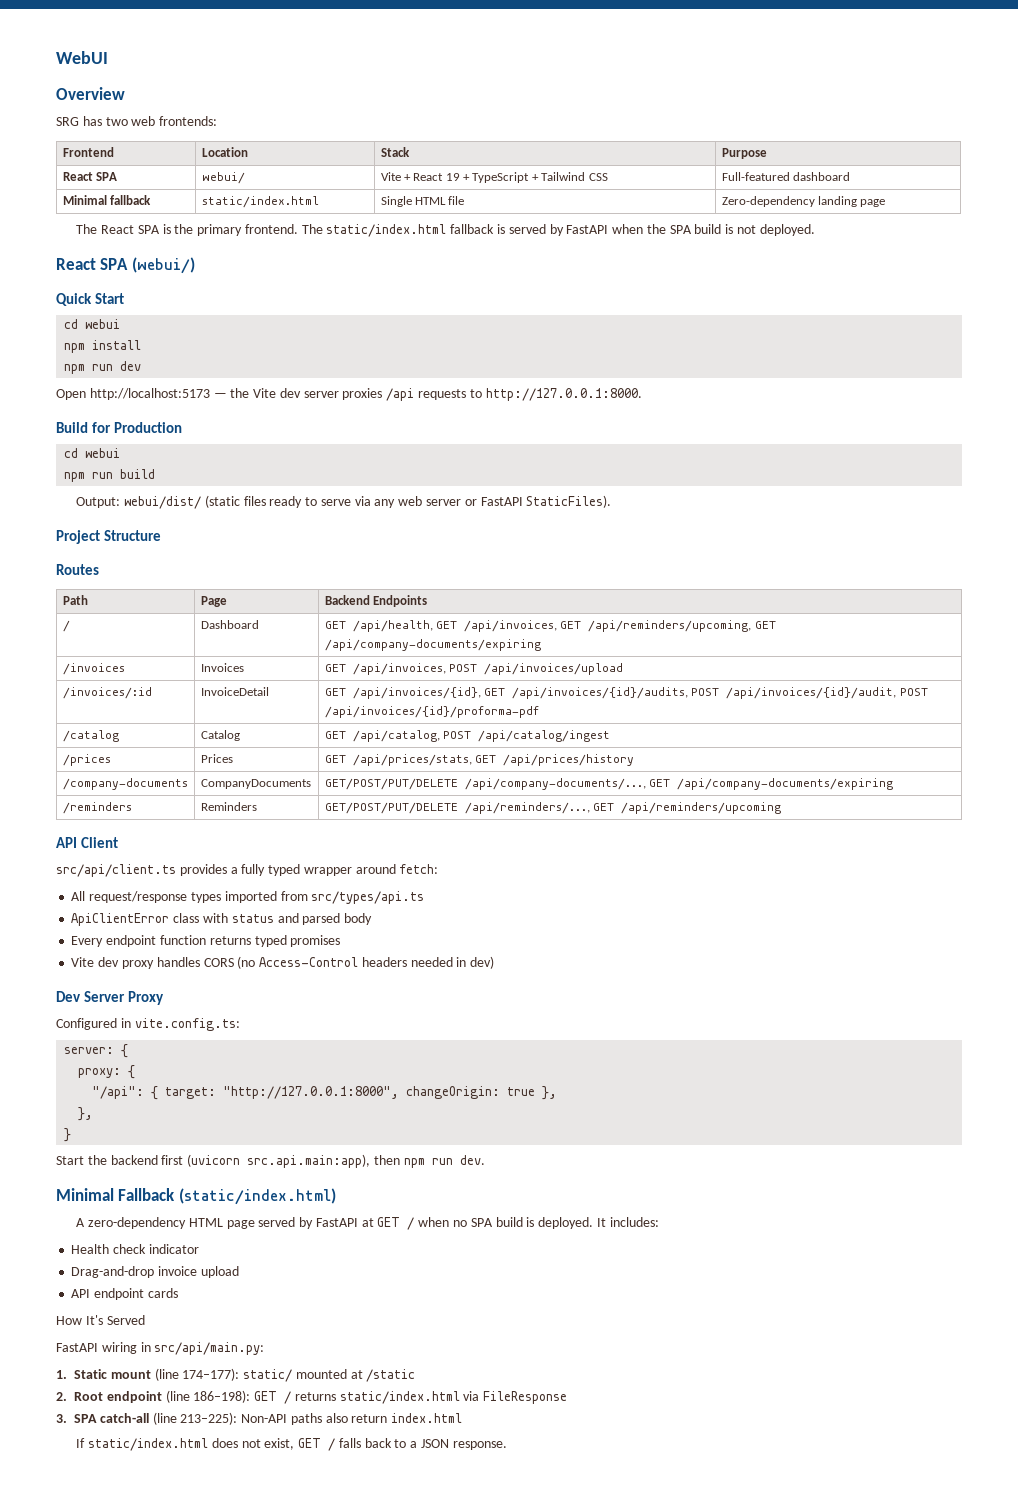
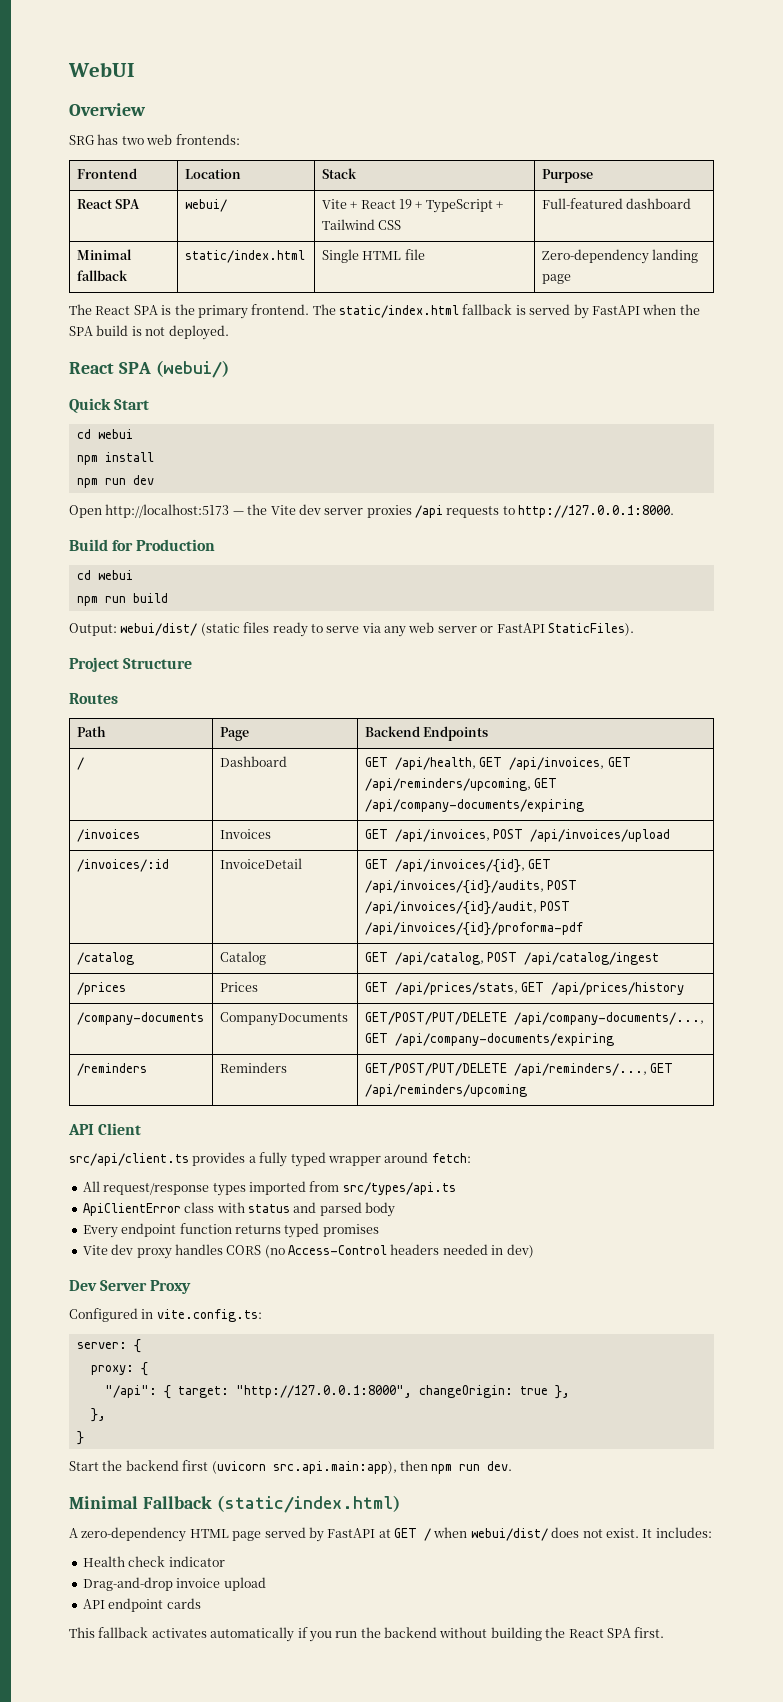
- A zero-dependency HTML page served by FastAPI at GET / when no SPA build is deployed.
+ A zero-dependency HTML page served by FastAPI at GET / when webui/dist/ does not exist.
- How It's Served
- FastAPI wiring in src/api/main.py:
- 1. Static mount (line 174–177): static/ mounted at /static
- 2. Root endpoint (line 186–198): GET / returns static/index.html via FileResponse
- 3. SPA catch-all (line 213–225): Non-API paths also return index.html
- If static/index.html does not exist, GET / falls back to a JSON response.
+ This fallback activates automatically if you run the backend without building the React SPA first.

